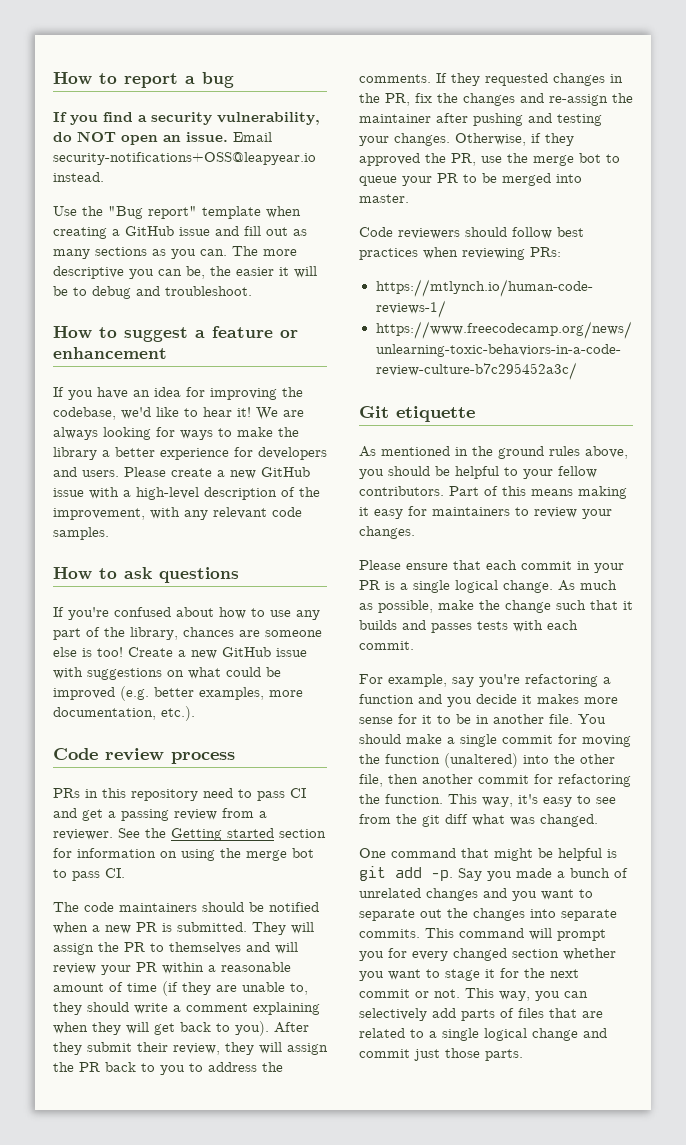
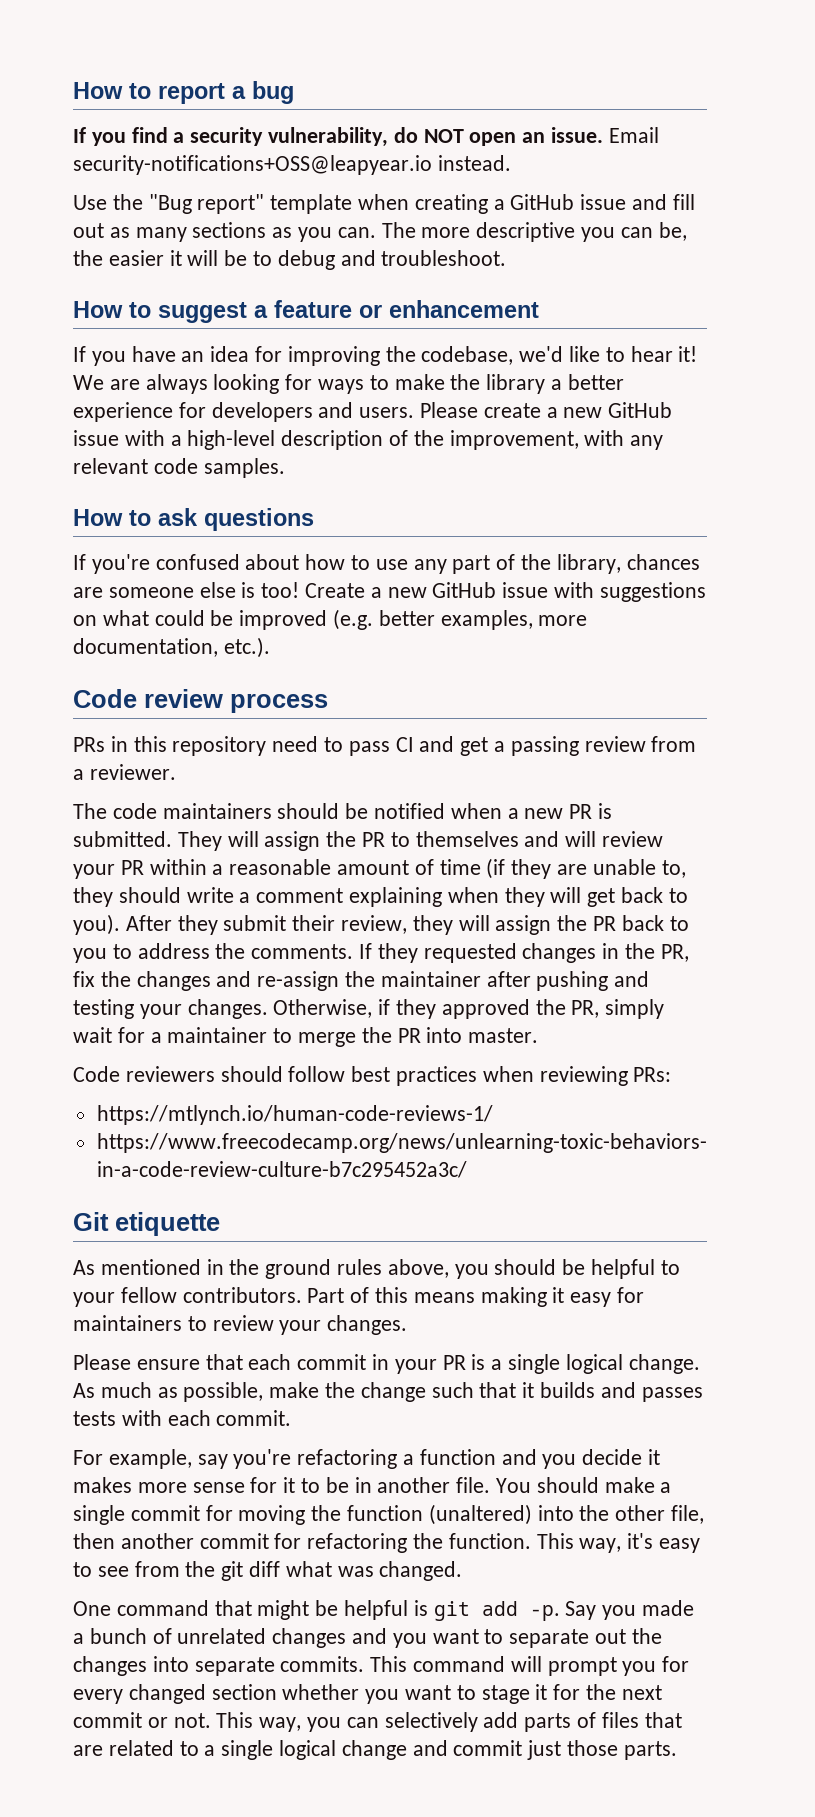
- See the Getting started section for information on using the merge bot to pass CI.
- Otherwise, if they approved the PR, use the merge bot to queue your PR to be merged into master.
+ Otherwise, if they approved the PR, simply wait for a maintainer to merge the PR into master.

